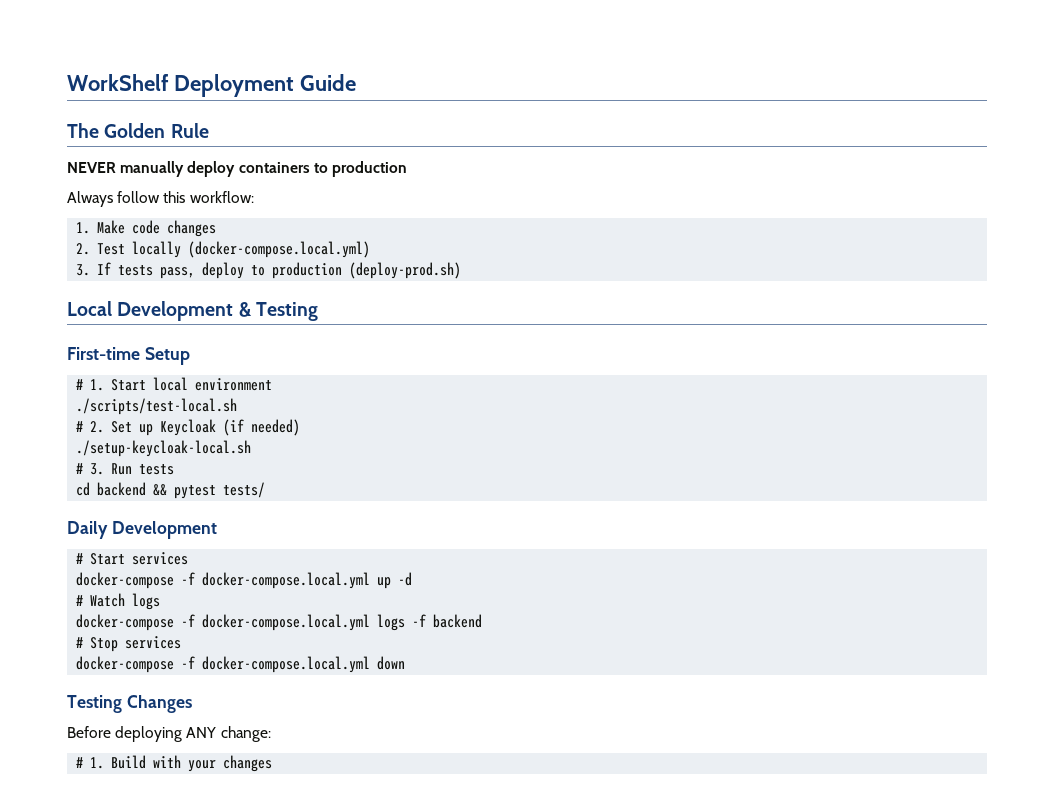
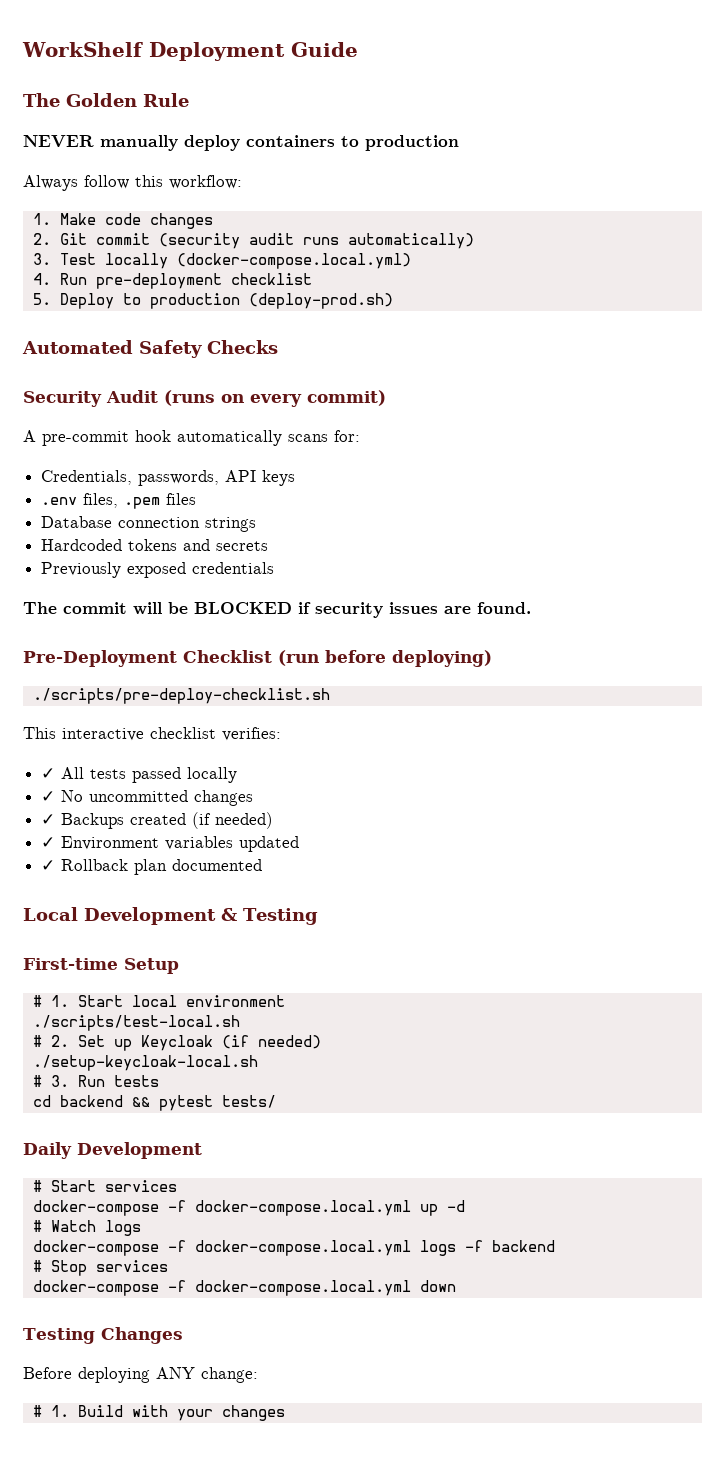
- 2. Test locally (docker-compose.local.yml)
- 3. If tests pass, deploy to production (deploy-prod.sh)
+ 2. Git commit (security audit runs automatically)
+ 3. Test locally (docker-compose.local.yml)
+ 4. Run pre-deployment checklist
+ 5. Deploy to production (deploy-prod.sh)
+ Automated Safety Checks
+ Security Audit (runs on every commit)
+ A pre-commit hook automatically scans for:
+ Credentials, passwords, API keys
+ .env files, .pem files
+ Database connection strings
+ Hardcoded tokens and secrets
+ Previously exposed credentials
+ The commit will be BLOCKED if security issues are found.
+ Pre-Deployment Checklist (run before deploying)
+ ./scripts/pre-deploy-checklist.sh
+ This interactive checklist verifies:
+ ✓ All tests passed locally
+ ✓ No uncommitted changes
+ ✓ Backups created (if needed)
+ ✓ Environment variables updated
+ ✓ Rollback plan documented

